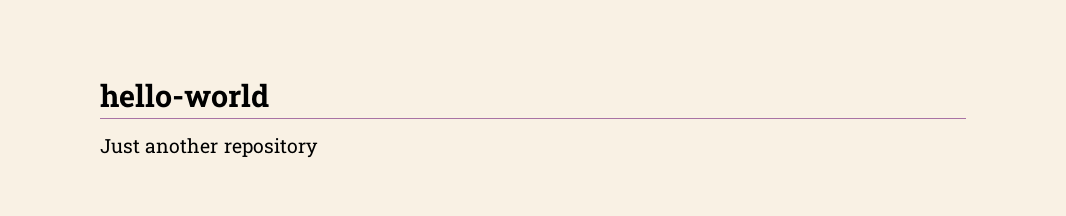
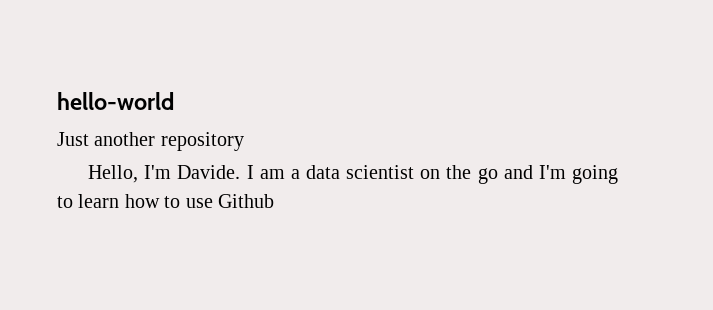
+ Hello, I'm Davide. I am a data scientist on the go and I'm going to learn how to use Github

